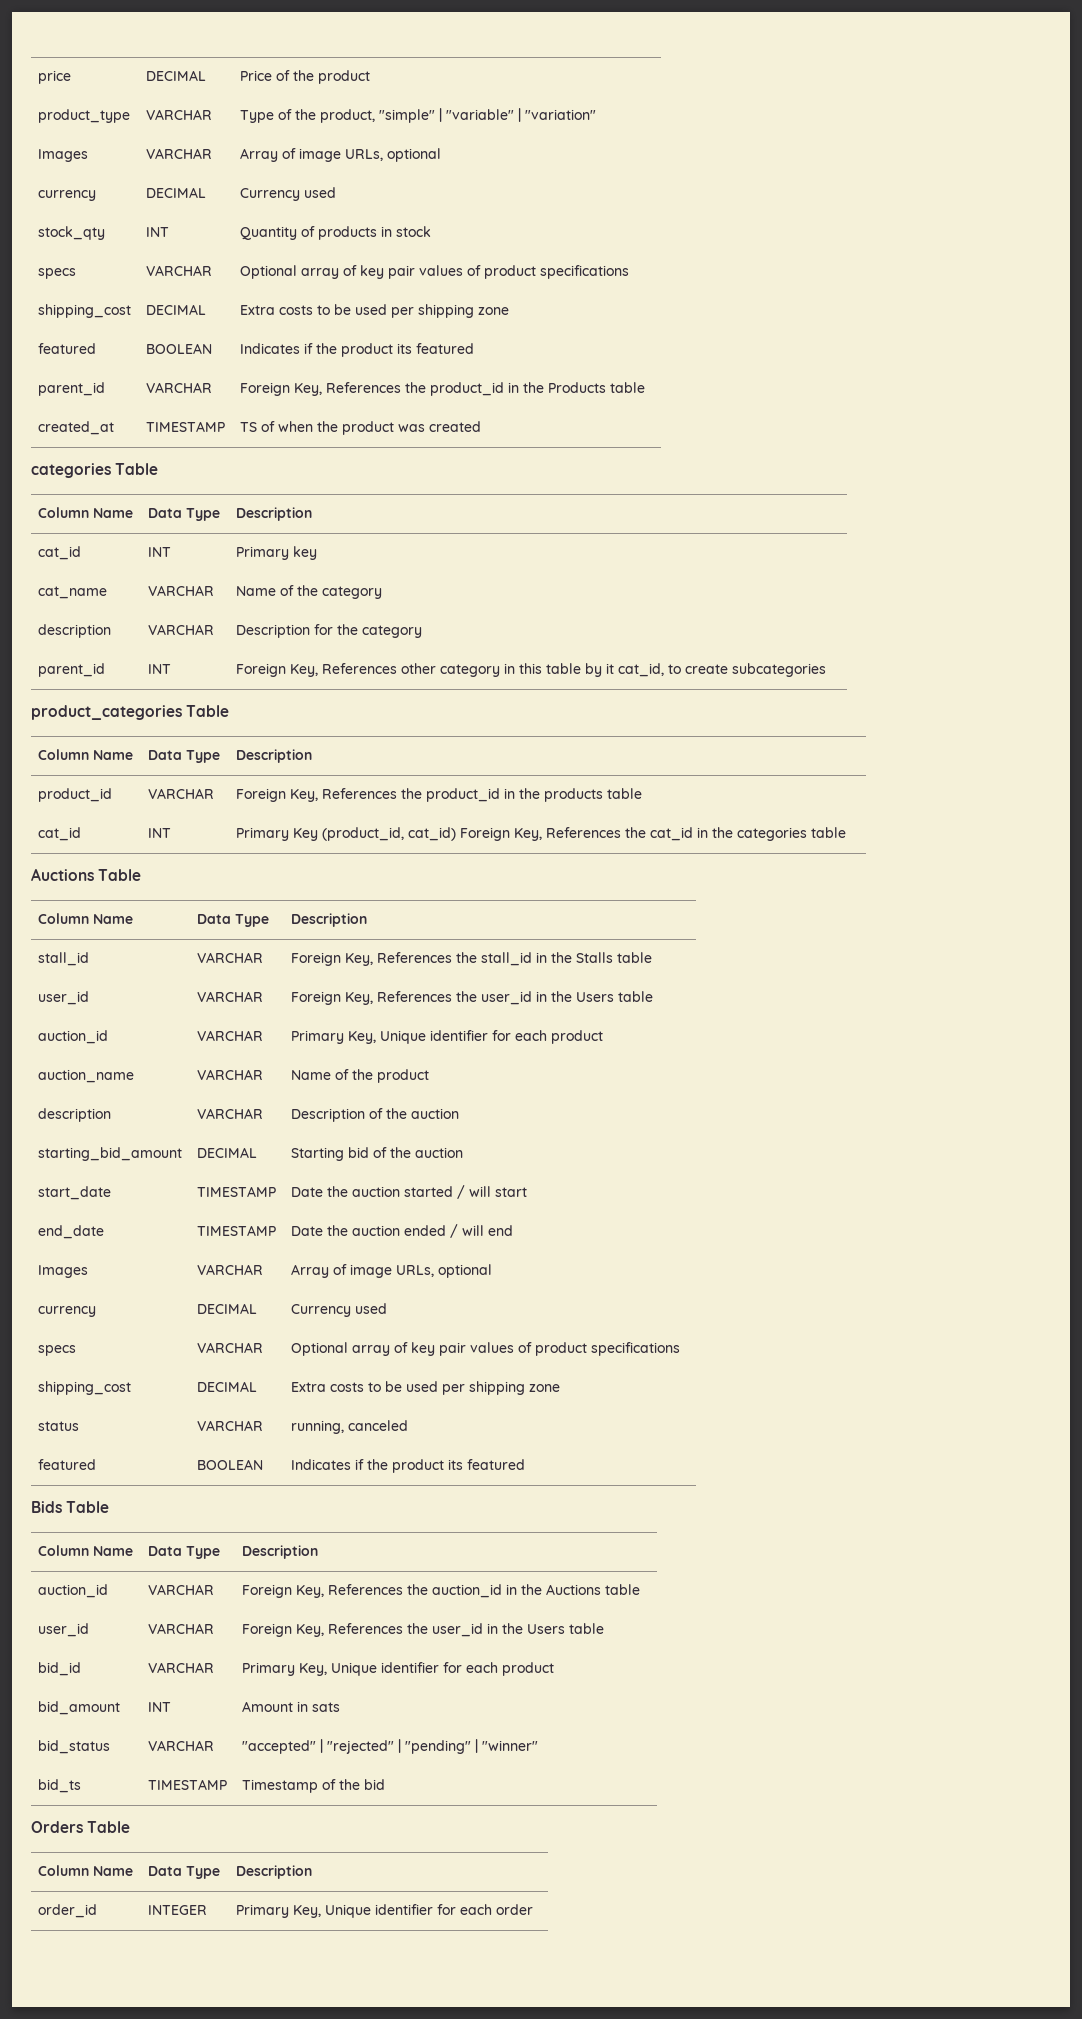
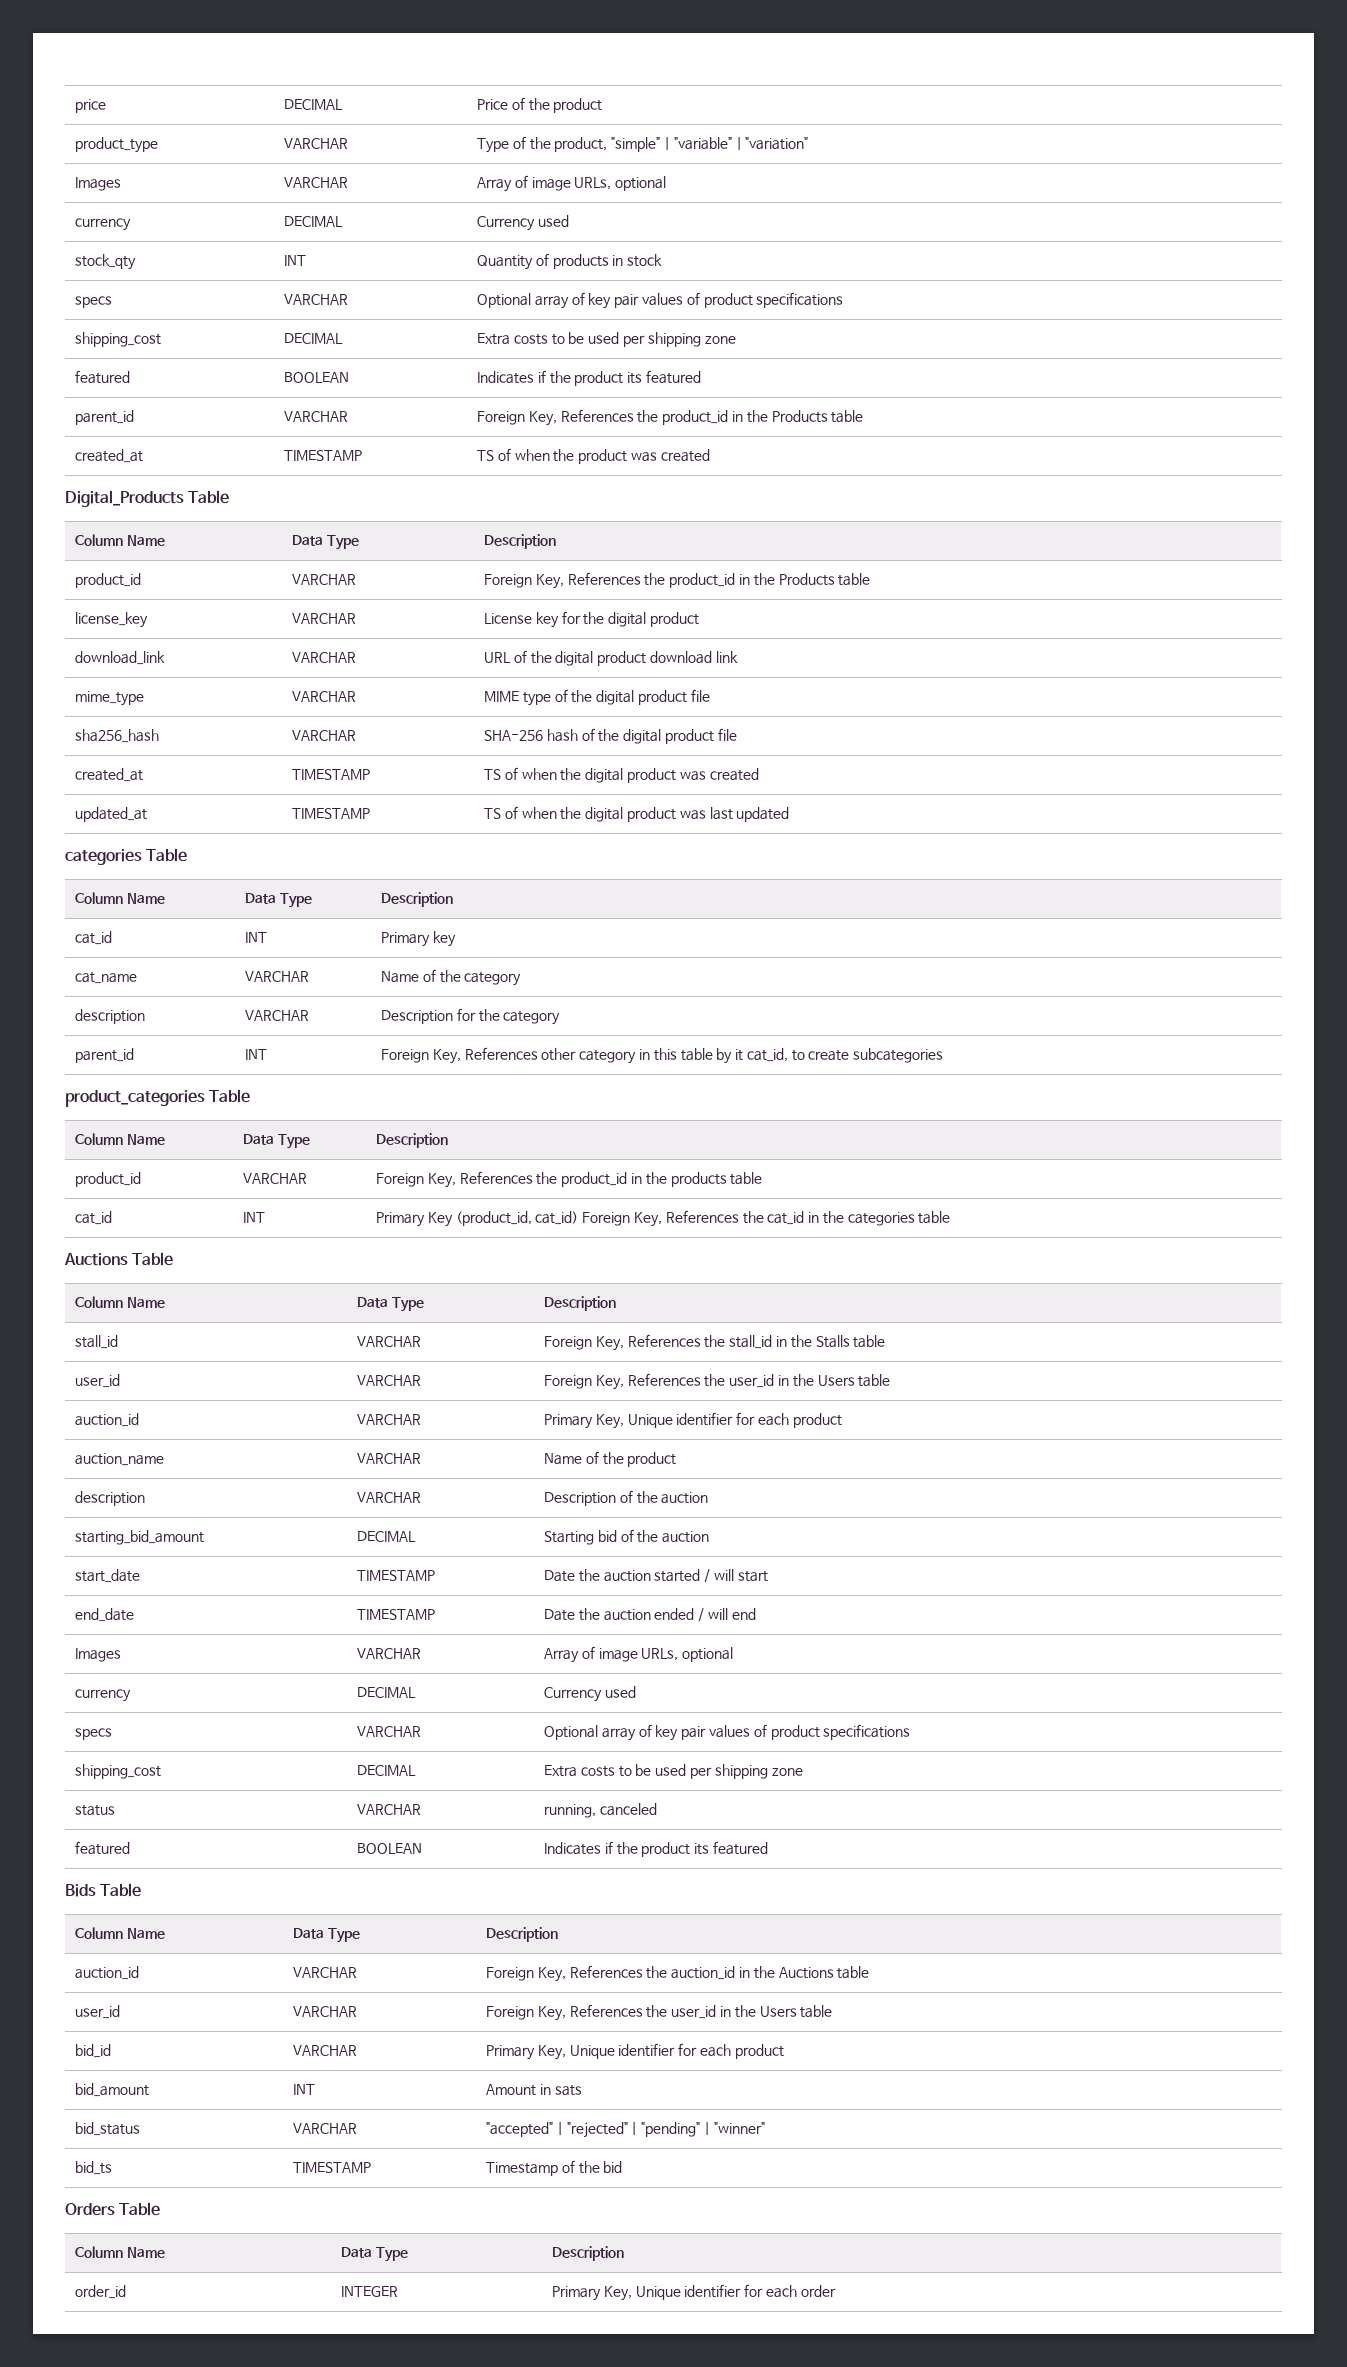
+ Digital_Products Table
+ Column Name | Data Type | Description
+ product_id | VARCHAR | Foreign Key, References the product_id in the Products table
+ license_key | VARCHAR | License key for the digital product
+ download_link | VARCHAR | URL of the digital product download link
+ mime_type | VARCHAR | MIME type of the digital product file
+ sha256_hash | VARCHAR | SHA-256 hash of the digital product file
+ created_at | TIMESTAMP | TS of when the digital product was created
+ updated_at | TIMESTAMP | TS of when the digital product was last updated

